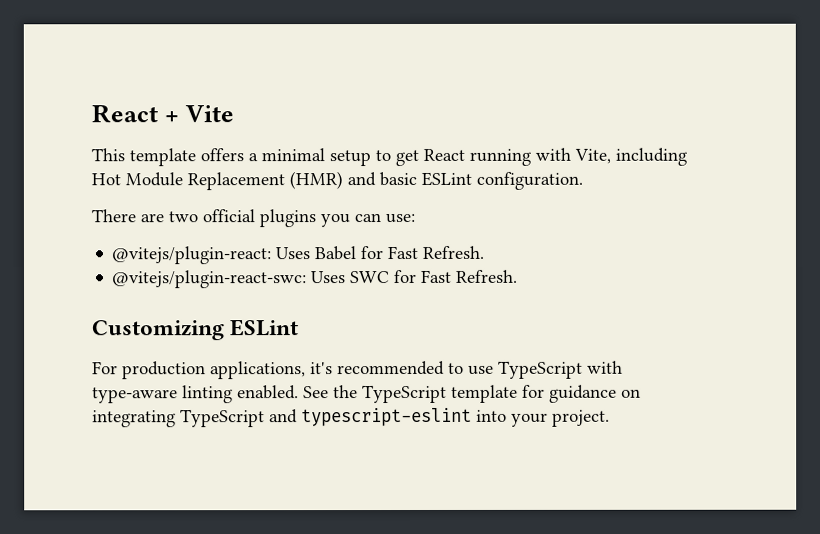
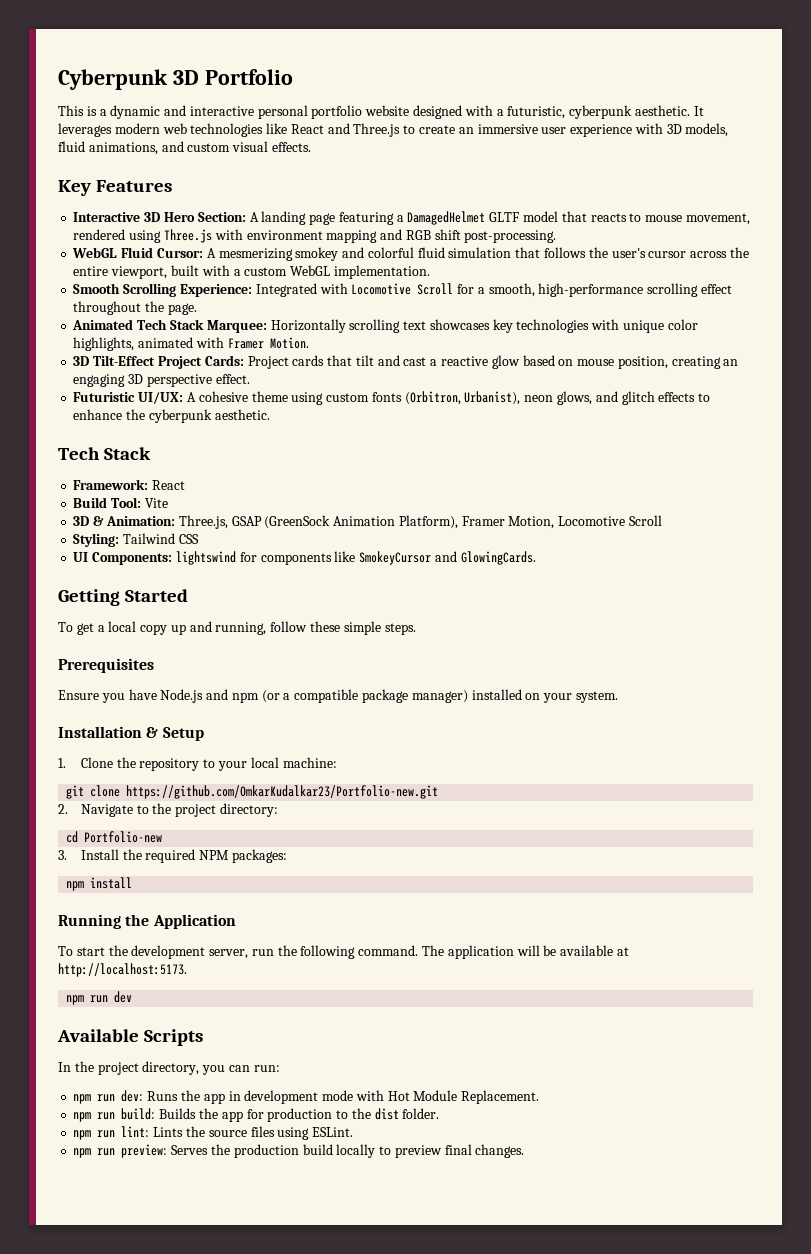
- React + Vite
- This template offers a minimal setup to get React running with Vite, including Hot Module Replacement (HMR) and basic ESLint configuration.
- There are two official plugins you can use:
- @vitejs/plugin-react: Uses Babel for Fast Refresh.
- @vitejs/plugin-react-swc: Uses SWC for Fast Refresh.
- Customizing ESLint
- For production applications, it's recommended to use TypeScript with type-aware linting enabled. See the TypeScript template for guidance on integrating TypeScript and typescript-eslint into your project.
+ Cyberpunk 3D Portfolio
+ This is a dynamic and interactive personal portfolio website designed with a futuristic, cyberpunk aesthetic. It leverages modern web technologies like React and Three.js to create an immersive user experience with 3D models, fluid animations, and custom visual effects.
+ Key Features
+ Interactive 3D Hero Section: A landing page featuring a DamagedHelmet GLTF model that reacts to mouse movement, rendered using Three.js with environment mapping and RGB shift post-processing.
+ WebGL Fluid Cursor: A mesmerizing smokey and colorful fluid simulation that follows the user's cursor across the entire viewport, built with a custom WebGL implementation.
+ Smooth Scrolling Experience: Integrated with Locomotive Scroll for a smooth, high-performance scrolling effect throughout the page.
+ Animated Tech Stack Marquee: Horizontally scrolling text showcases key technologies with unique color highlights, animated with Framer Motion.
+ 3D Tilt-Effect Project Cards: Project cards that tilt and cast a reactive glow based on mouse position, creating an engaging 3D perspective effect.
+ Futuristic UI/UX: A cohesive theme using custom fonts (Orbitron, Urbanist), neon glows, and glitch effects to enhance the cyberpunk aesthetic.
+ Tech Stack
+ Framework: React
+ Build Tool: Vite
+ 3D & Animation: Three.js, GSAP (GreenSock Animation Platform), Framer Motion, Locomotive Scroll
+ Styling: Tailwind CSS
+ UI Components: lightswind for components like SmokeyCursor and GlowingCards.
+ Getting Started
+ To get a local copy up and running, follow these simple steps.
+ Prerequisites
+ Ensure you have Node.js and npm (or a compatible package manager) installed on your system.
+ Installation & Setup
+ 1. Clone the repository to your local machine:
+ git clone https://github.com/OmkarKudalkar23/Portfolio-new.git
+ 2. Navigate to the project directory:
+ cd Portfolio-new
+ 3. Install the required NPM packages:
+ npm install
+ Running the Application
+ To start the development server, run the following command. The application will be available at http://localhost:5173.
+ npm run dev
+ Available Scripts
+ In the project directory, you can run:
+ npm run dev: Runs the app in development mode with Hot Module Replacement.
+ npm run build: Builds the app for production to the dist folder.
+ npm run lint: Lints the source files using ESLint.
+ npm run preview: Serves the production build locally to preview final changes.

